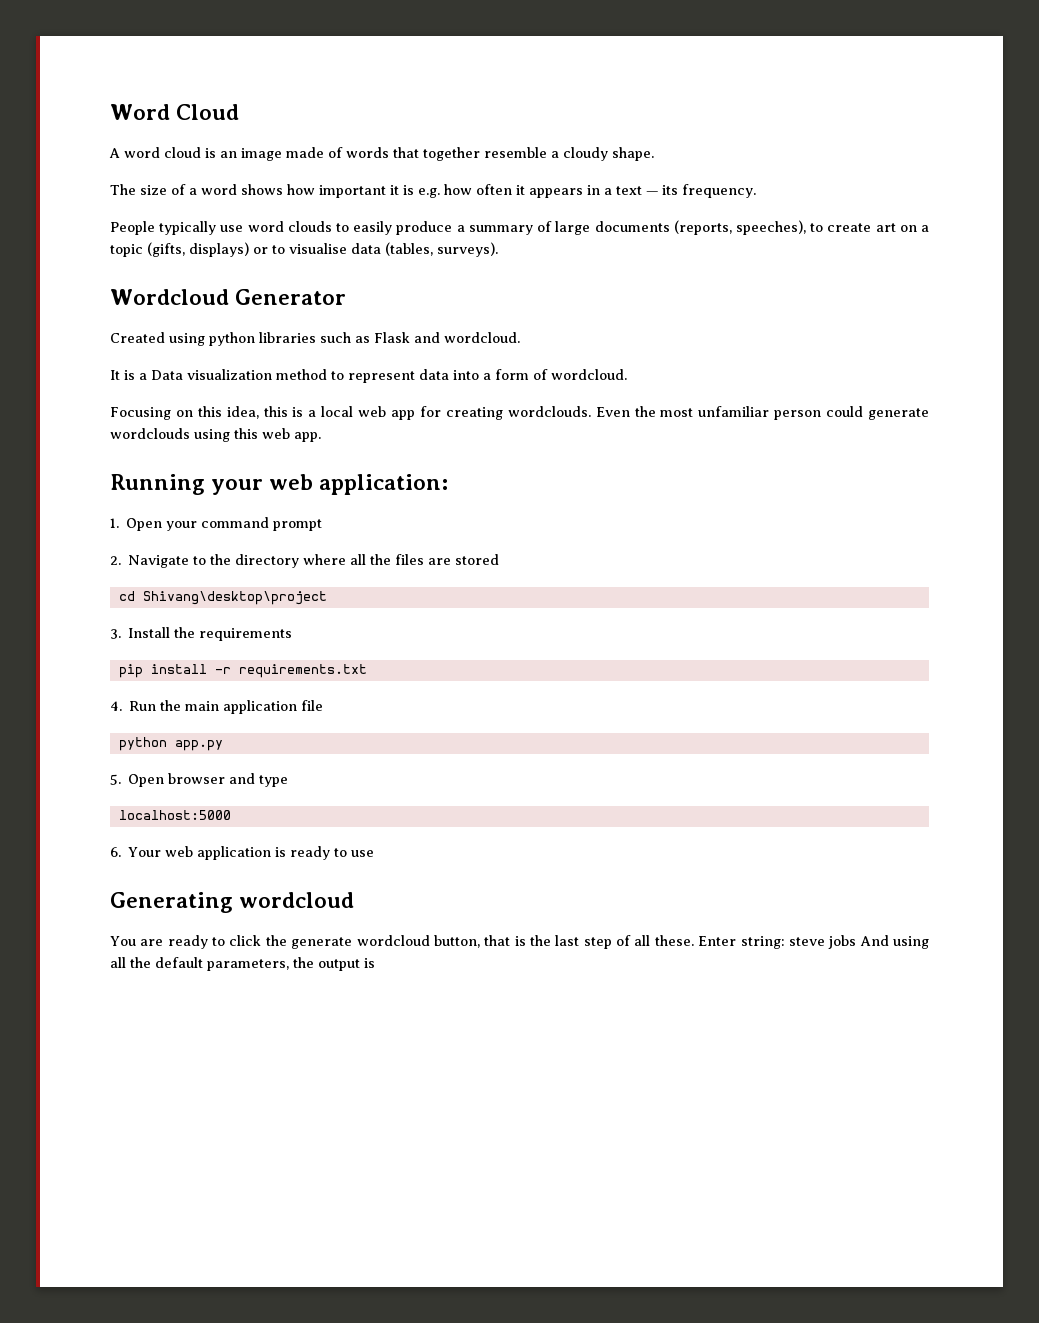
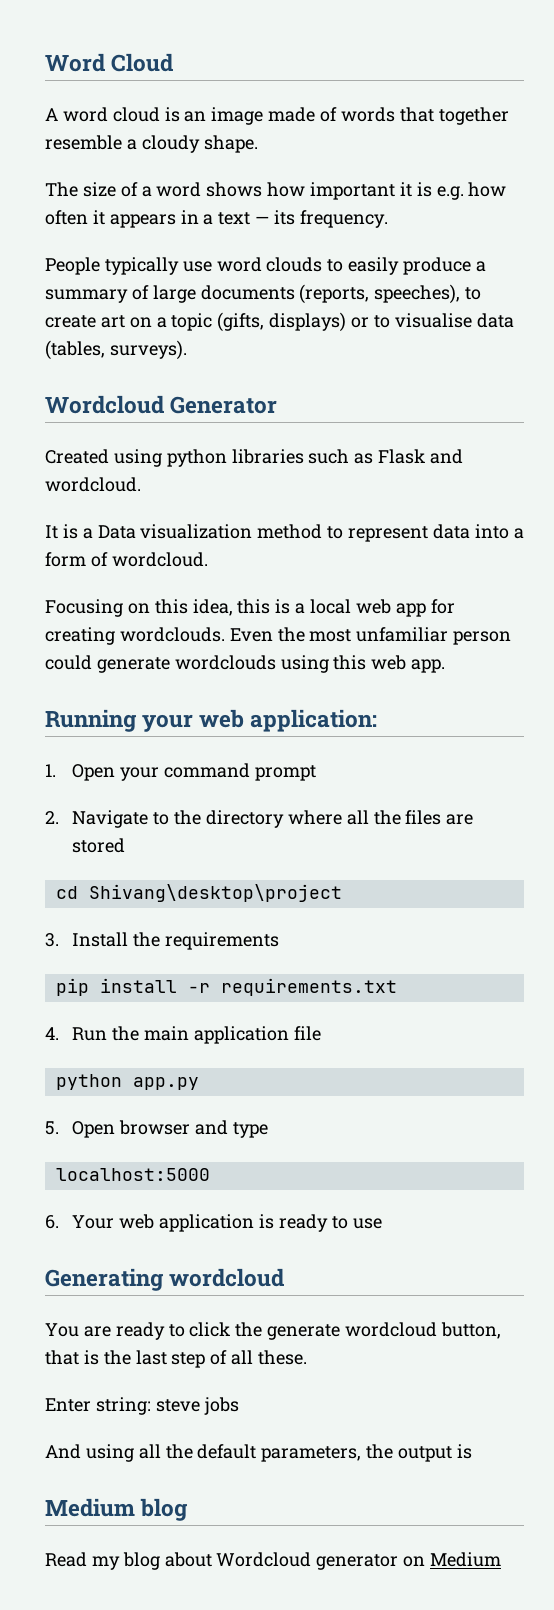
- You are ready to click the generate wordcloud button, that is the last step of all these. Enter string: steve jobs And using all the default parameters, the output is
+ You are ready to click the generate wordcloud button, that is the last step of all these.
+ Enter string: steve jobs
+ And using all the default parameters, the output is
+ Medium blog
+ Read my blog about Wordcloud generator on Medium

